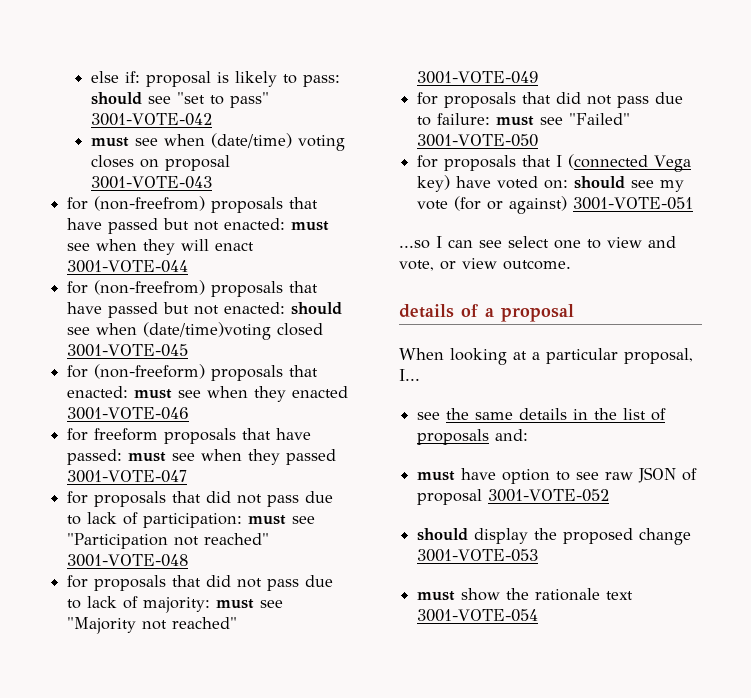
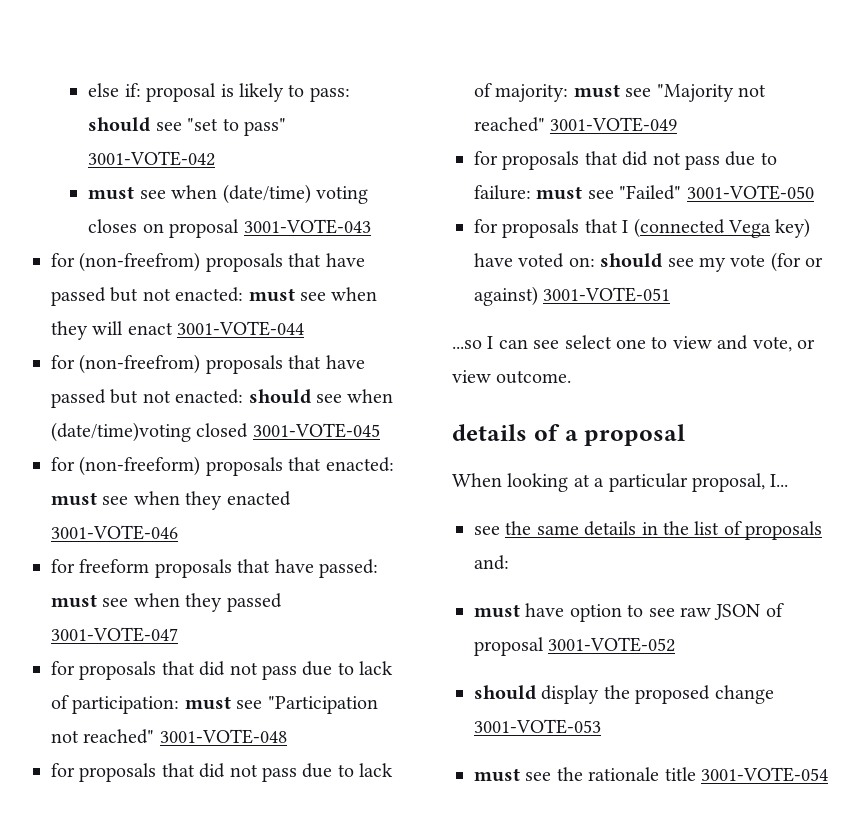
- must show the rationale text 3001-VOTE-054
+ must see the rationale title 3001-VOTE-054

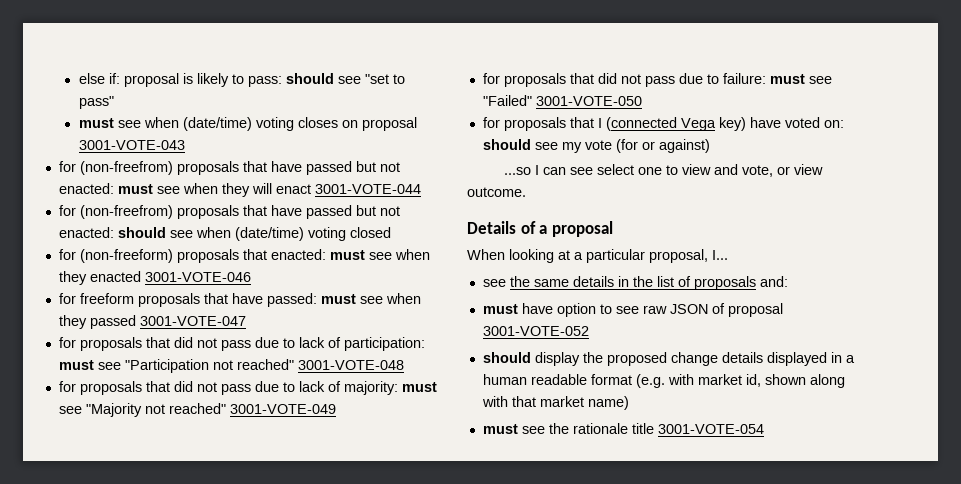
- else if: proposal is likely to pass: should see "set to pass" 3001-VOTE-042
+ else if: proposal is likely to pass: should see "set to pass"
- for (non-freefrom) proposals that have passed but not enacted: should see when (date/time)voting closed 3001-VOTE-045
+ for (non-freefrom) proposals that have passed but not enacted: should see when (date/time) voting closed
- for proposals that I (connected Vega key) have voted on: should see my vote (for or against) 3001-VOTE-051
+ for proposals that I (connected Vega key) have voted on: should see my vote (for or against)
- details of a proposal
+ Details of a proposal
- should display the proposed change 3001-VOTE-053
+ should display the proposed change details displayed in a human readable format (e.g. with market id, shown along with that market name)

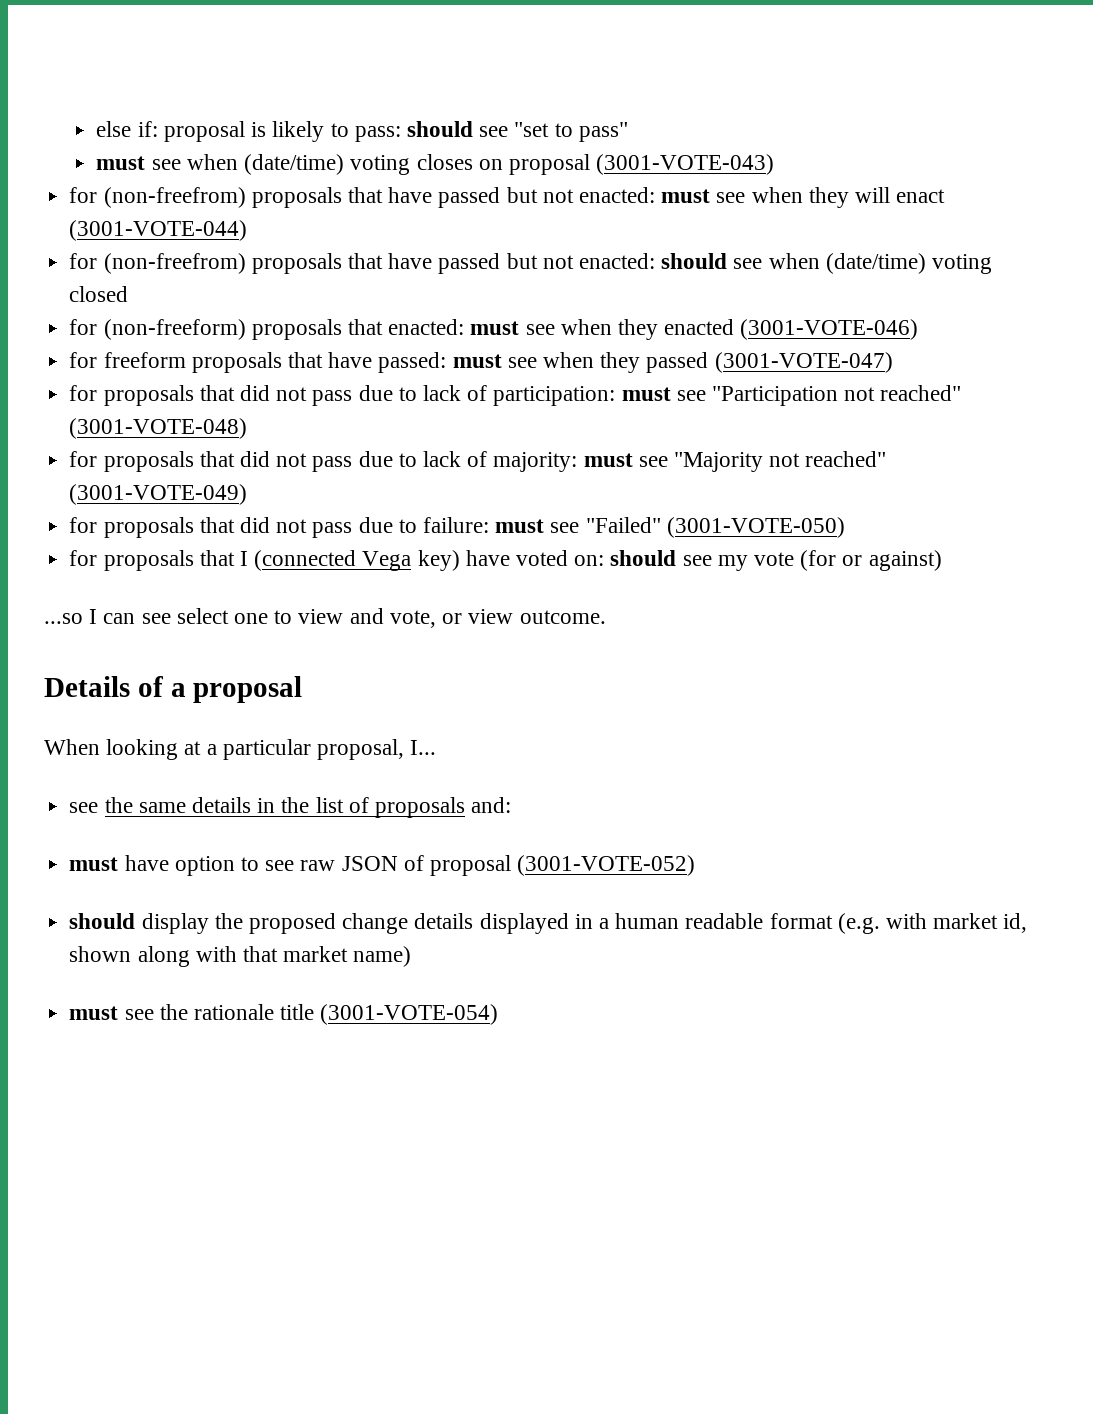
- must see when (date/time) voting closes on proposal 3001-VOTE-043
+ must see when (date/time) voting closes on proposal (3001-VOTE-043)
- for (non-freefrom) proposals that have passed but not enacted: must see when they will enact 3001-VOTE-044
+ for (non-freefrom) proposals that have passed but not enacted: must see when they will enact (3001-VOTE-044)
- for (non-freeform) proposals that enacted: must see when they enacted 3001-VOTE-046
+ for (non-freeform) proposals that enacted: must see when they enacted (3001-VOTE-046)
- for freeform proposals that have passed: must see when they passed 3001-VOTE-047
+ for freeform proposals that have passed: must see when they passed (3001-VOTE-047)
- for proposals that did not pass due to lack of participation: must see "Participation not reached" 3001-VOTE-048
+ for proposals that did not pass due to lack of participation: must see "Participation not reached" (3001-VOTE-048)
- for proposals that did not pass due to lack of majority: must see "Majority not reached" 3001-VOTE-049
+ for proposals that did not pass due to lack of majority: must see "Majority not reached" (3001-VOTE-049)
- for proposals that did not pass due to failure: must see "Failed" 3001-VOTE-050
+ for proposals that did not pass due to failure: must see "Failed" (3001-VOTE-050)
- must have option to see raw JSON of proposal 3001-VOTE-052
+ must have option to see raw JSON of proposal (3001-VOTE-052)
- must see the rationale title 3001-VOTE-054
+ must see the rationale title (3001-VOTE-054)

